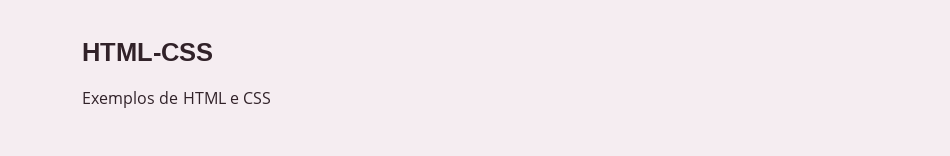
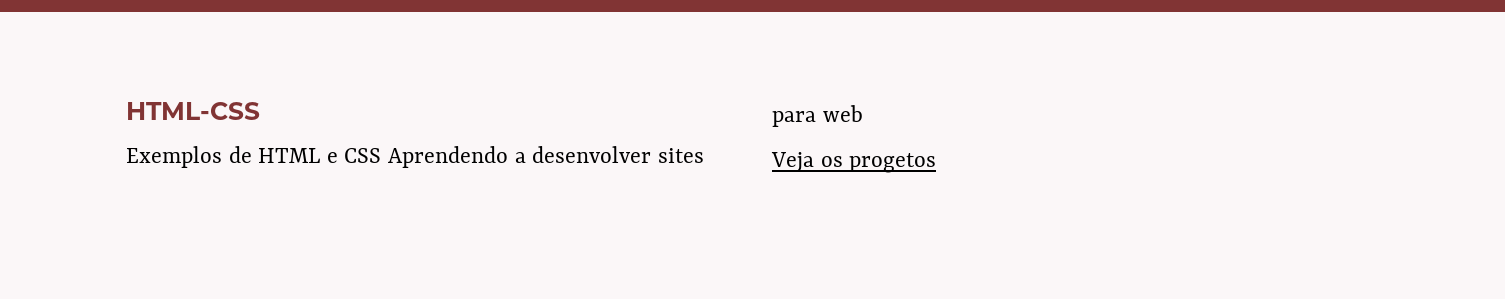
- Exemplos de HTML e CSS
+ Exemplos de HTML e CSS Aprendendo a desenvolver sites para web
+ Veja os progetos

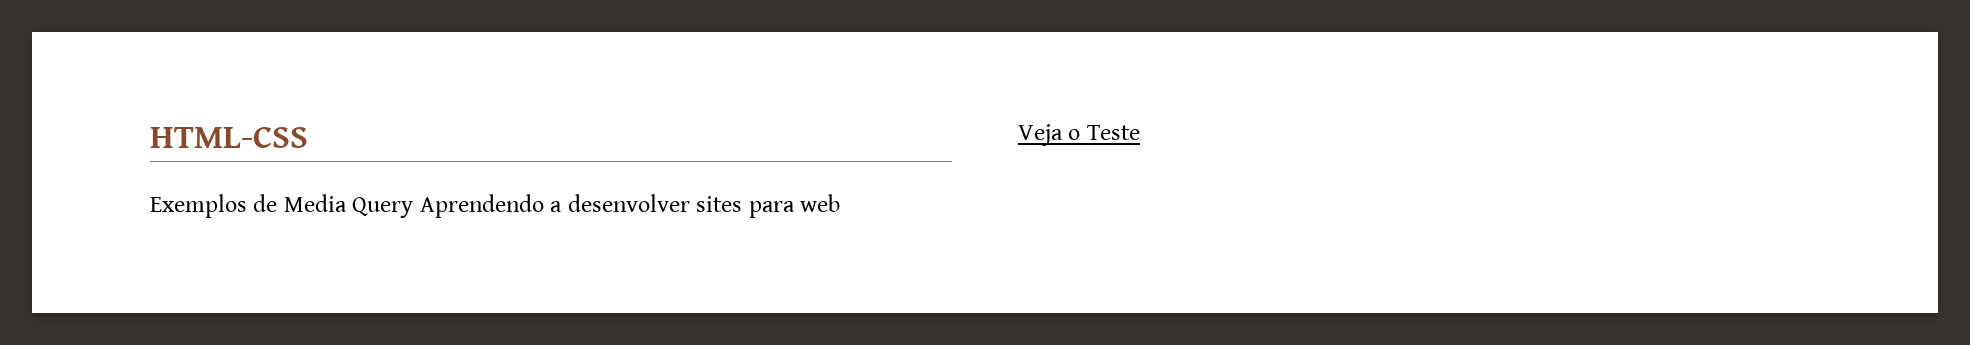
- Exemplos de HTML e CSS Aprendendo a desenvolver sites para web
+ Exemplos de Media Query Aprendendo a desenvolver sites para web
- Veja os progetos
+ Veja o Teste

